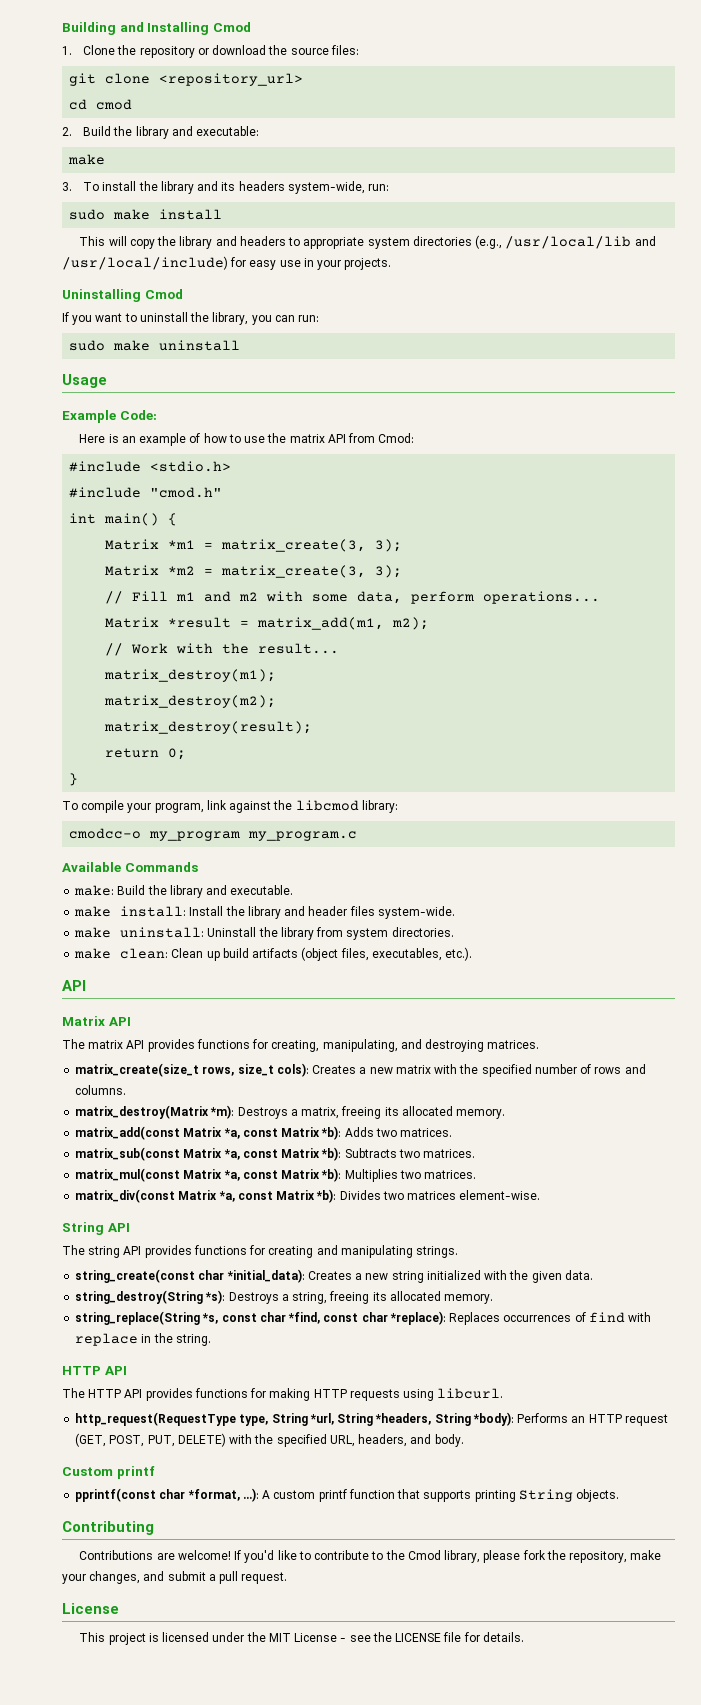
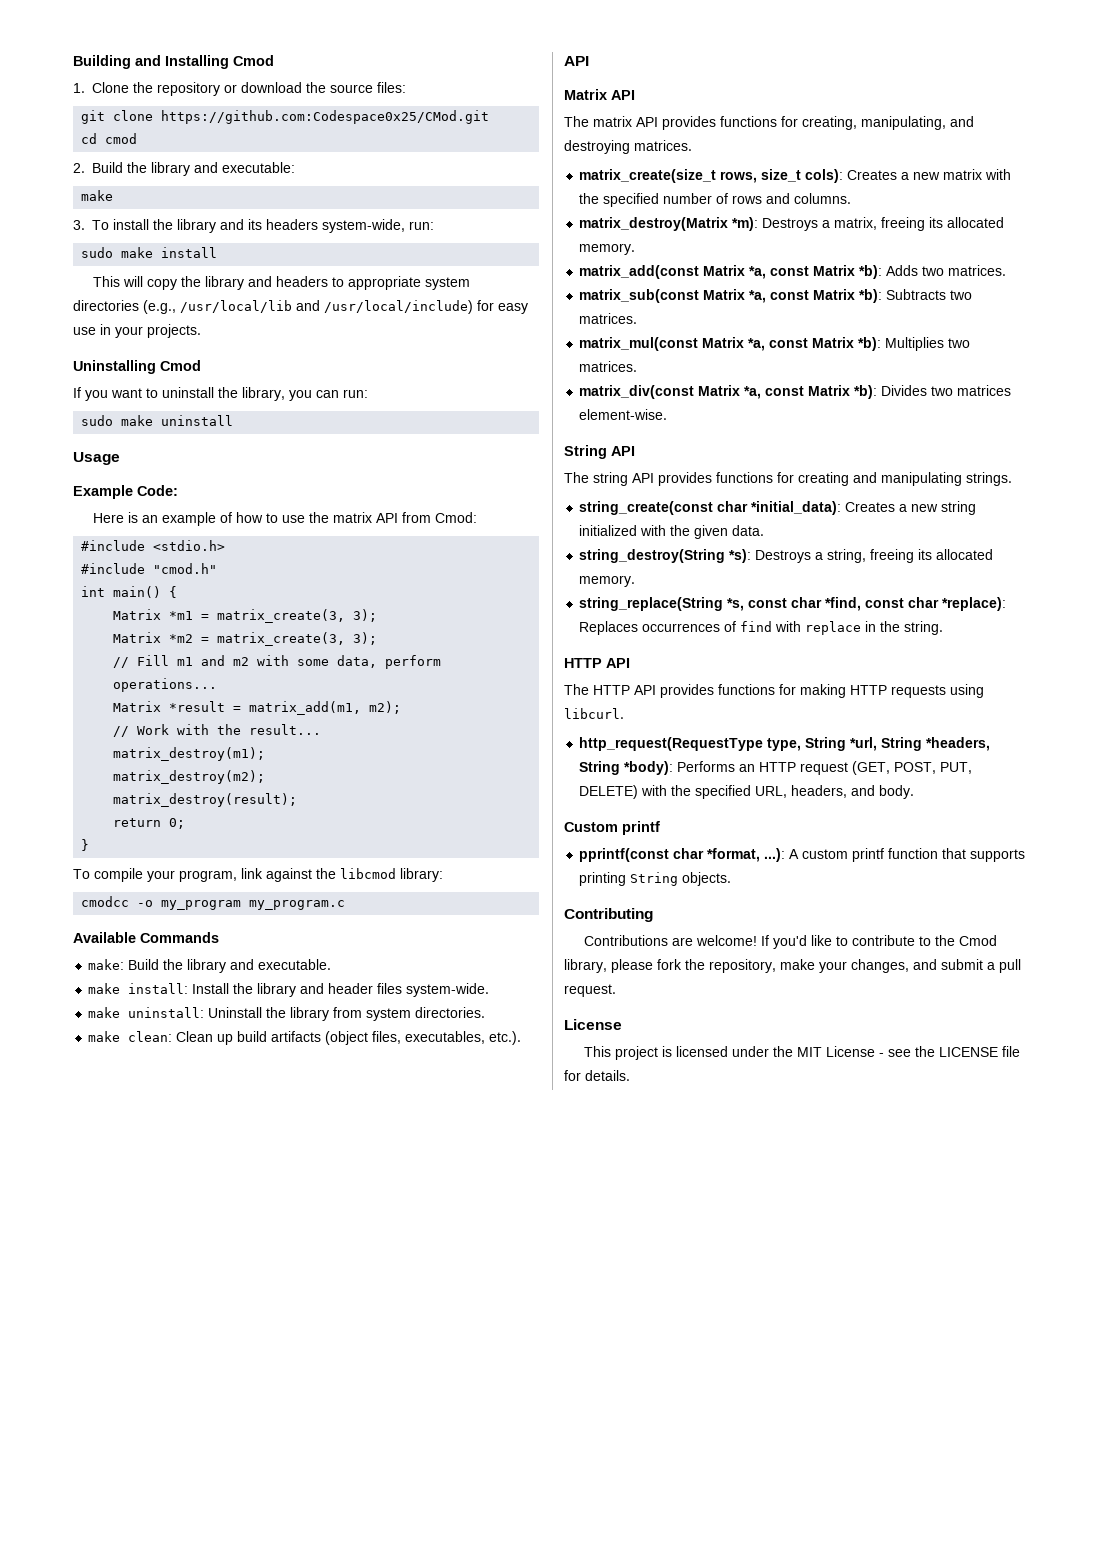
- git clone <repository_url>
+ git clone https://github.com:Codespace0x25/CMod.git
- cmodcc-o my_program my_program.c
+ cmodcc -o my_program my_program.c

